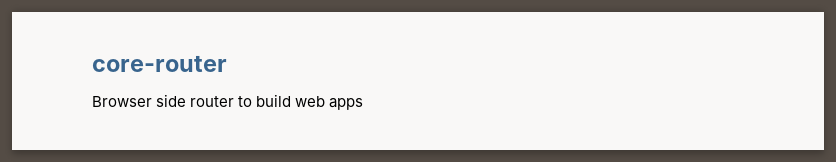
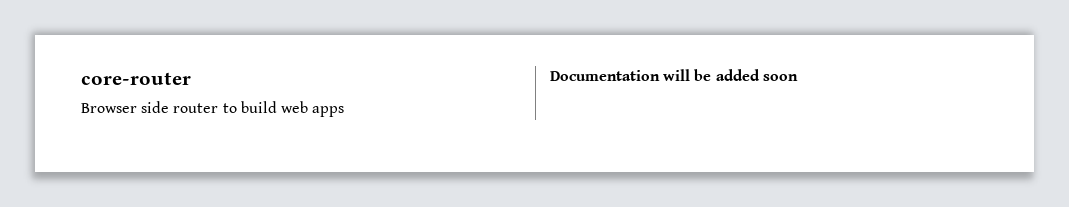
+ Documentation will be added soon

